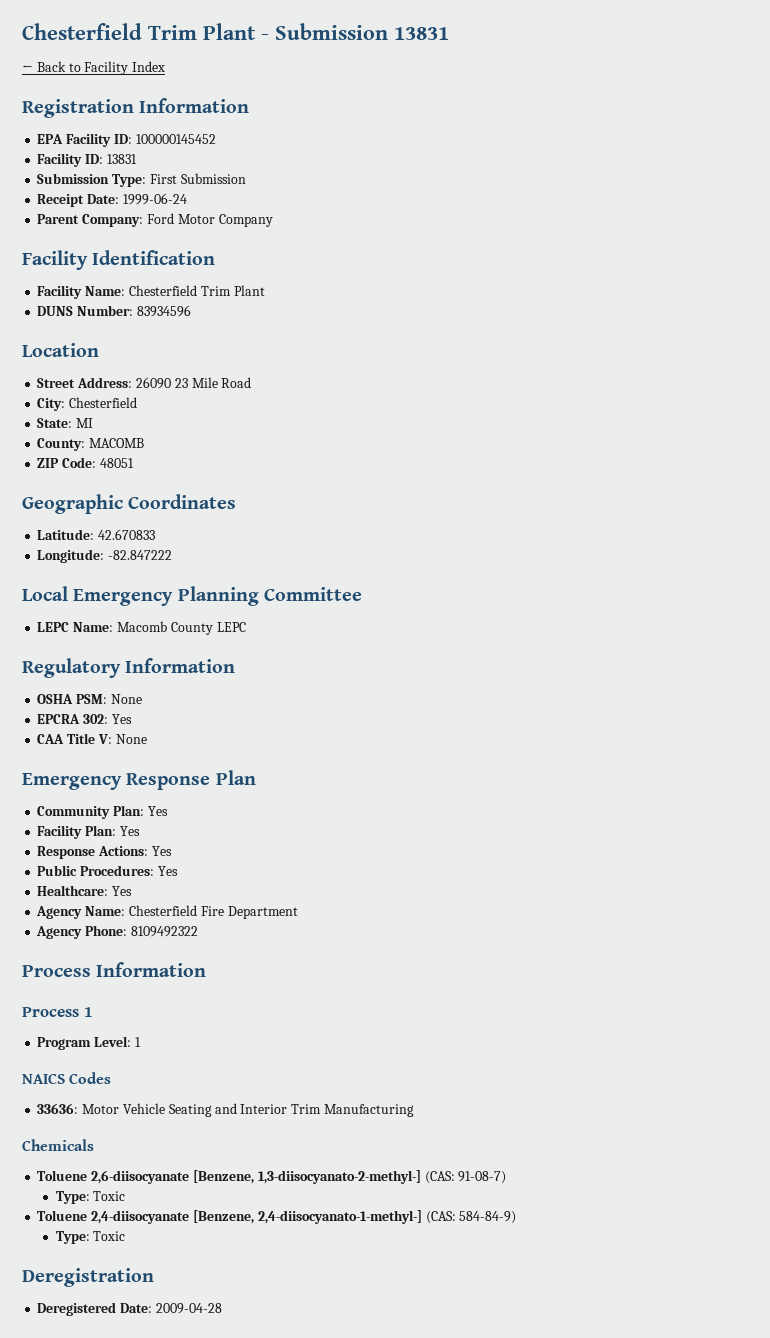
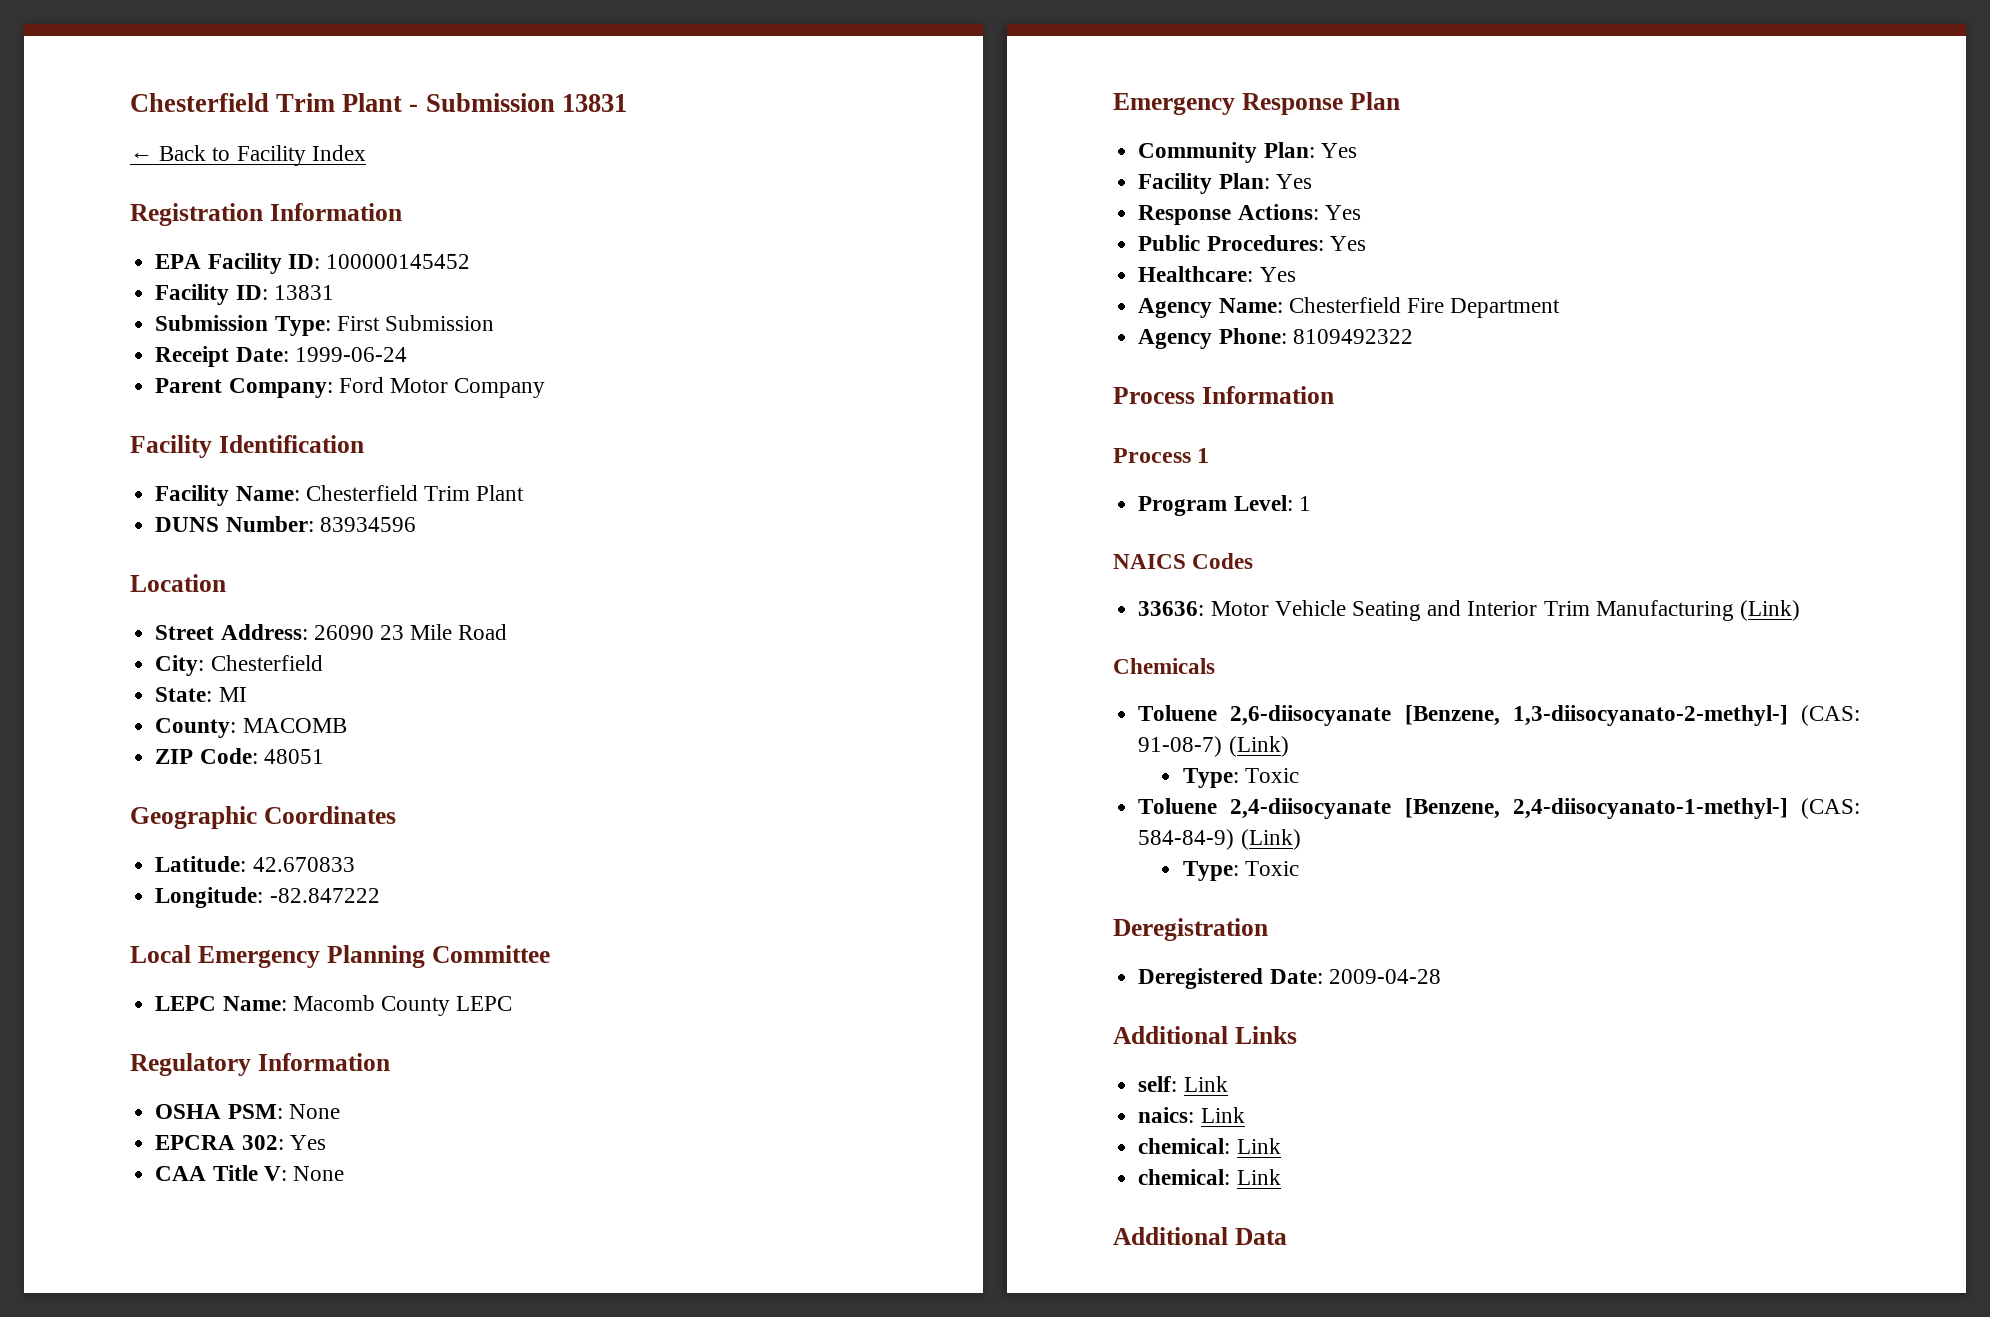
- 33636: Motor Vehicle Seating and Interior Trim Manufacturing
+ 33636: Motor Vehicle Seating and Interior Trim Manufacturing (Link)
- Toluene 2,6-diisocyanate [Benzene, 1,3-diisocyanato-2-methyl-] (CAS: 91-08-7)
+ Toluene 2,6-diisocyanate [Benzene, 1,3-diisocyanato-2-methyl-] (CAS: 91-08-7) (Link)
- Toluene 2,4-diisocyanate [Benzene, 2,4-diisocyanato-1-methyl-] (CAS: 584-84-9)
+ Toluene 2,4-diisocyanate [Benzene, 2,4-diisocyanato-1-methyl-] (CAS: 584-84-9) (Link)
+ Additional Links
+ self: Link
+ naics: Link
+ chemical: Link
+ chemical: Link
+ Additional Data

